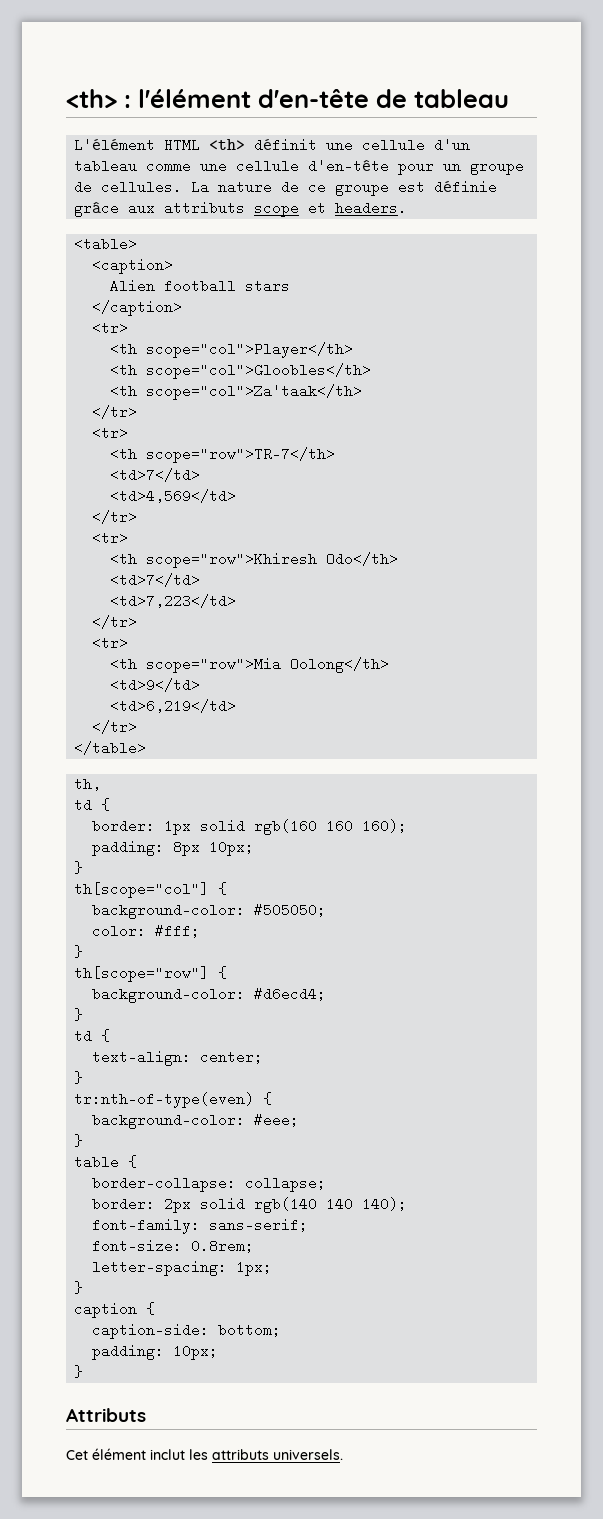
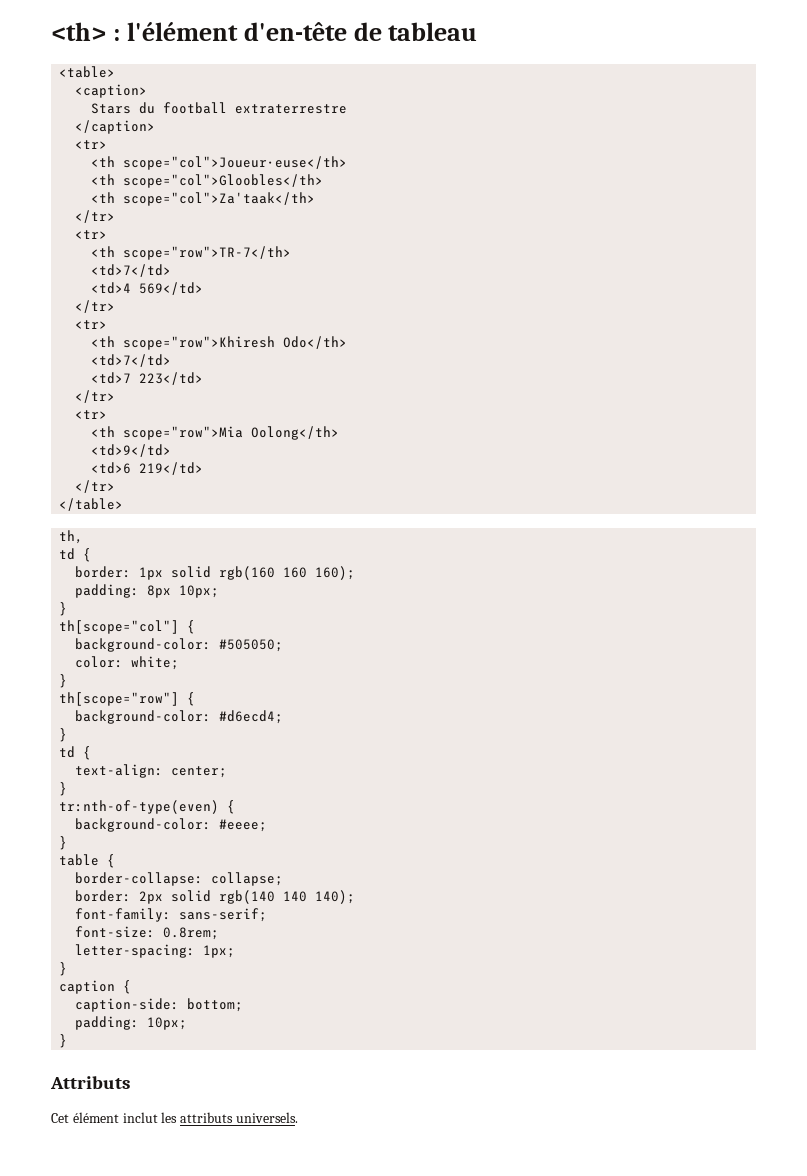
- L'élément HTML <th> définit une cellule d'un tableau comme une cellule d'en-tête pour un groupe de cellules. La nature de ce groupe est définie grâce aux attributs scope et headers.
  <table>
  <caption>
- Alien football stars
+ Stars du football extraterrestre
- <th scope="col">Player</th>
+ <th scope="col">Joueur·euse</th>
- <td>4,569</td>
+ <td>4 569</td>
- <td>7,223</td>
+ <td>7 223</td>
- <td>6,219</td>
+ <td>6 219</td>
- color: #fff;
+ color: white;
- background-color: #eee;
+ background-color: #eeee;

